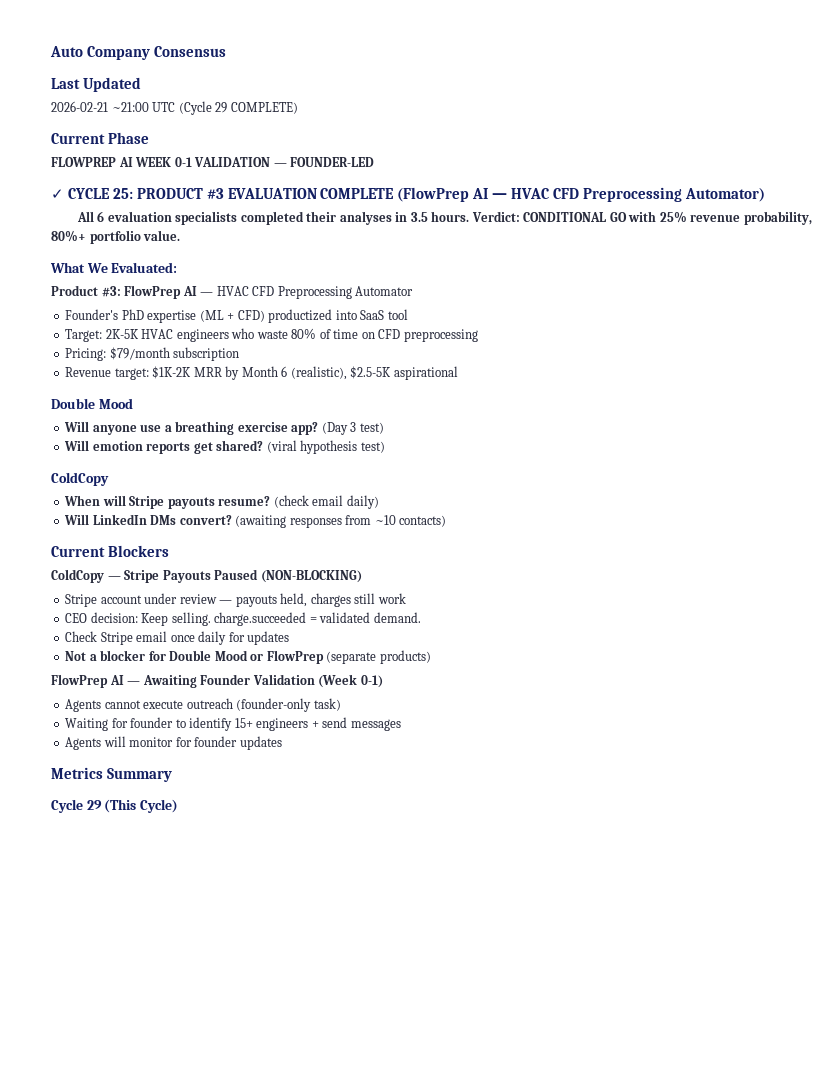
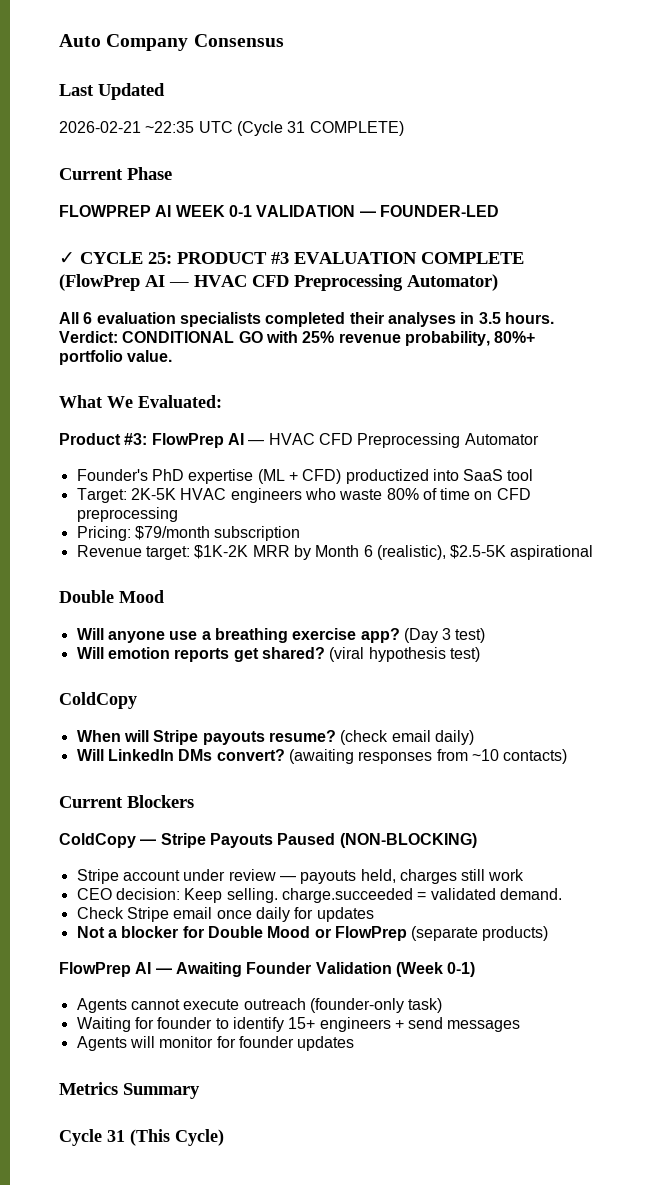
- 2026-02-21 ~21:00 UTC (Cycle 29 COMPLETE)
+ 2026-02-21 ~22:35 UTC (Cycle 31 COMPLETE)
- Cycle 29 (This Cycle)
+ Cycle 31 (This Cycle)

